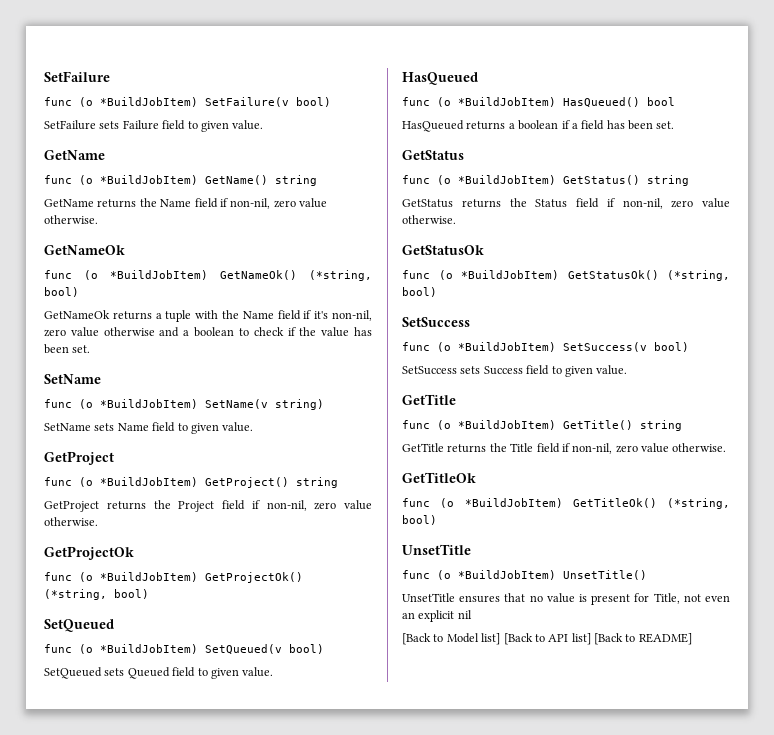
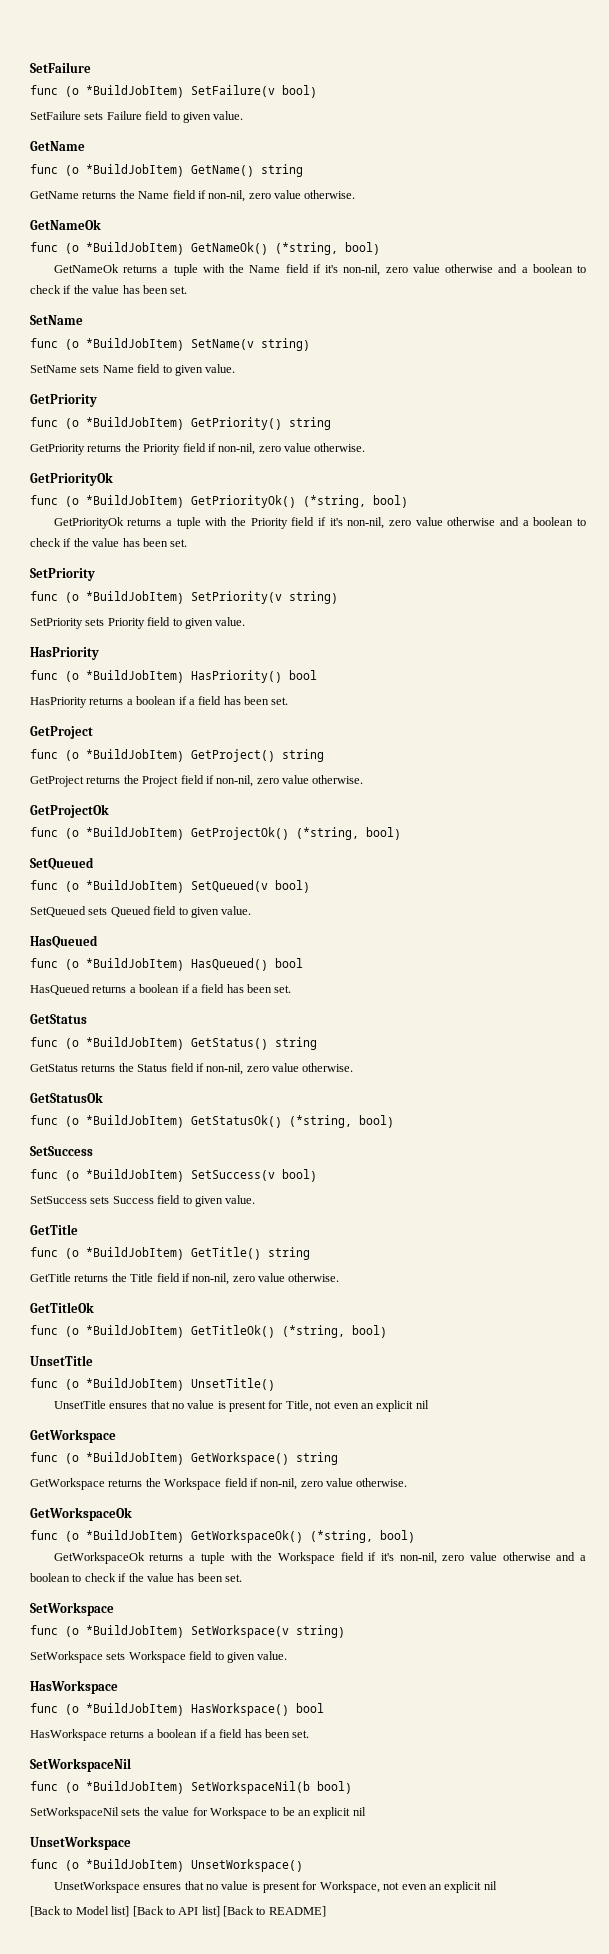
  SetName sets Name field to given value.
+ GetPriority
+ func (o *BuildJobItem) GetPriority() string
+ GetPriority returns the Priority field if non-nil, zero value otherwise.
+ GetPriorityOk
+ func (o *BuildJobItem) GetPriorityOk() (*string, bool)
+ GetPriorityOk returns a tuple with the Priority field if it's non-nil, zero value otherwise and a boolean to check if the value has been set.
+ SetPriority
+ func (o *BuildJobItem) SetPriority(v string)
+ SetPriority sets Priority field to given value.
+ HasPriority
+ func (o *BuildJobItem) HasPriority() bool
+ HasPriority returns a boolean if a field has been set.
  UnsetTitle ensures that no value is present for Title, not even an explicit nil
+ GetWorkspace
+ func (o *BuildJobItem) GetWorkspace() string
+ GetWorkspace returns the Workspace field if non-nil, zero value otherwise.
+ GetWorkspaceOk
+ func (o *BuildJobItem) GetWorkspaceOk() (*string, bool)
+ GetWorkspaceOk returns a tuple with the Workspace field if it's non-nil, zero value otherwise and a boolean to check if the value has been set.
+ SetWorkspace
+ func (o *BuildJobItem) SetWorkspace(v string)
+ SetWorkspace sets Workspace field to given value.
+ HasWorkspace
+ func (o *BuildJobItem) HasWorkspace() bool
+ HasWorkspace returns a boolean if a field has been set.
+ SetWorkspaceNil
+ func (o *BuildJobItem) SetWorkspaceNil(b bool)
+ SetWorkspaceNil sets the value for Workspace to be an explicit nil
+ UnsetWorkspace
+ func (o *BuildJobItem) UnsetWorkspace()
+ UnsetWorkspace ensures that no value is present for Workspace, not even an explicit nil

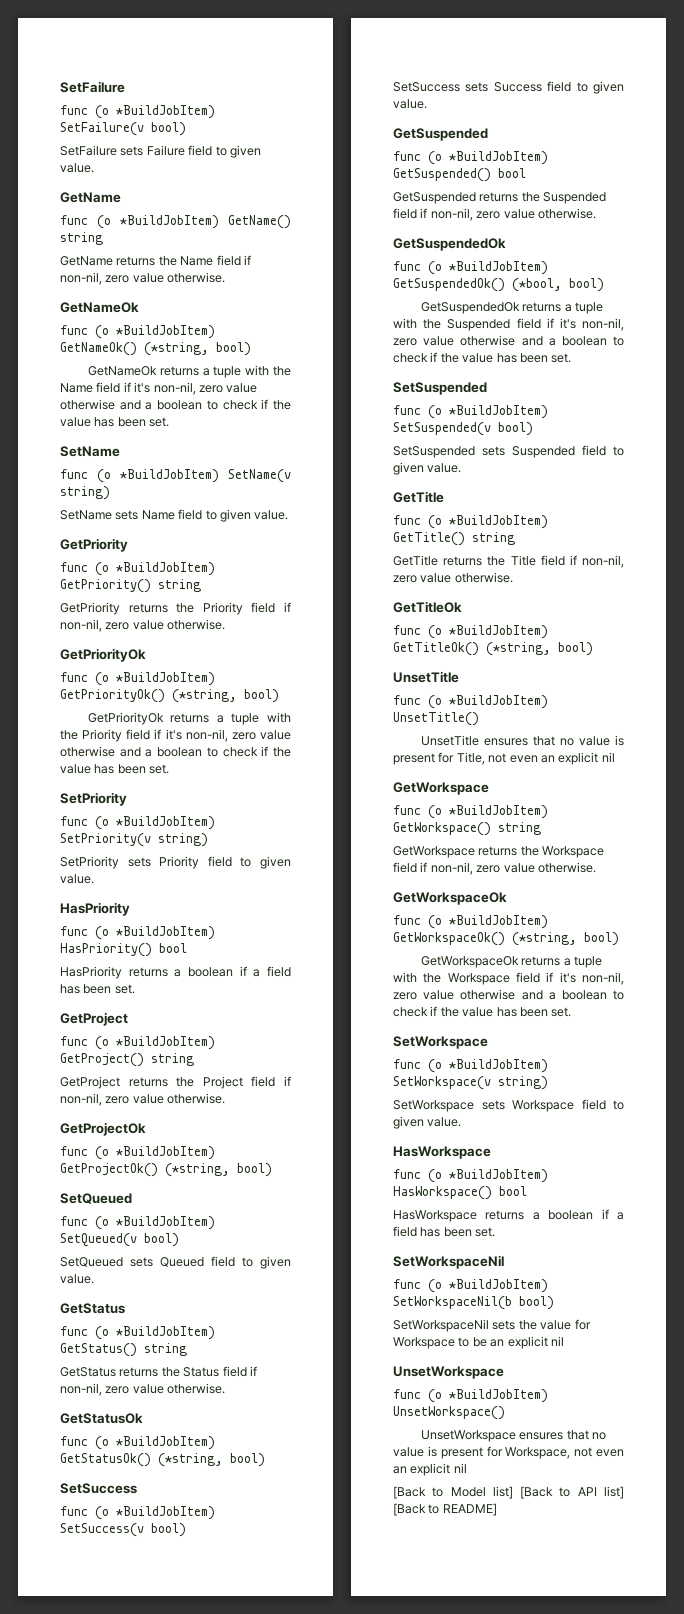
  SetQueued sets Queued field to given value.
- HasQueued
- func (o *BuildJobItem) HasQueued() bool
- HasQueued returns a boolean if a field has been set.
  SetSuccess sets Success field to given value.
+ GetSuspended
+ func (o *BuildJobItem) GetSuspended() bool
+ GetSuspended returns the Suspended field if non-nil, zero value otherwise.
+ GetSuspendedOk
+ func (o *BuildJobItem) GetSuspendedOk() (*bool, bool)
+ GetSuspendedOk returns a tuple with the Suspended field if it's non-nil, zero value otherwise and a boolean to check if the value has been set.
+ SetSuspended
+ func (o *BuildJobItem) SetSuspended(v bool)
+ SetSuspended sets Suspended field to given value.

